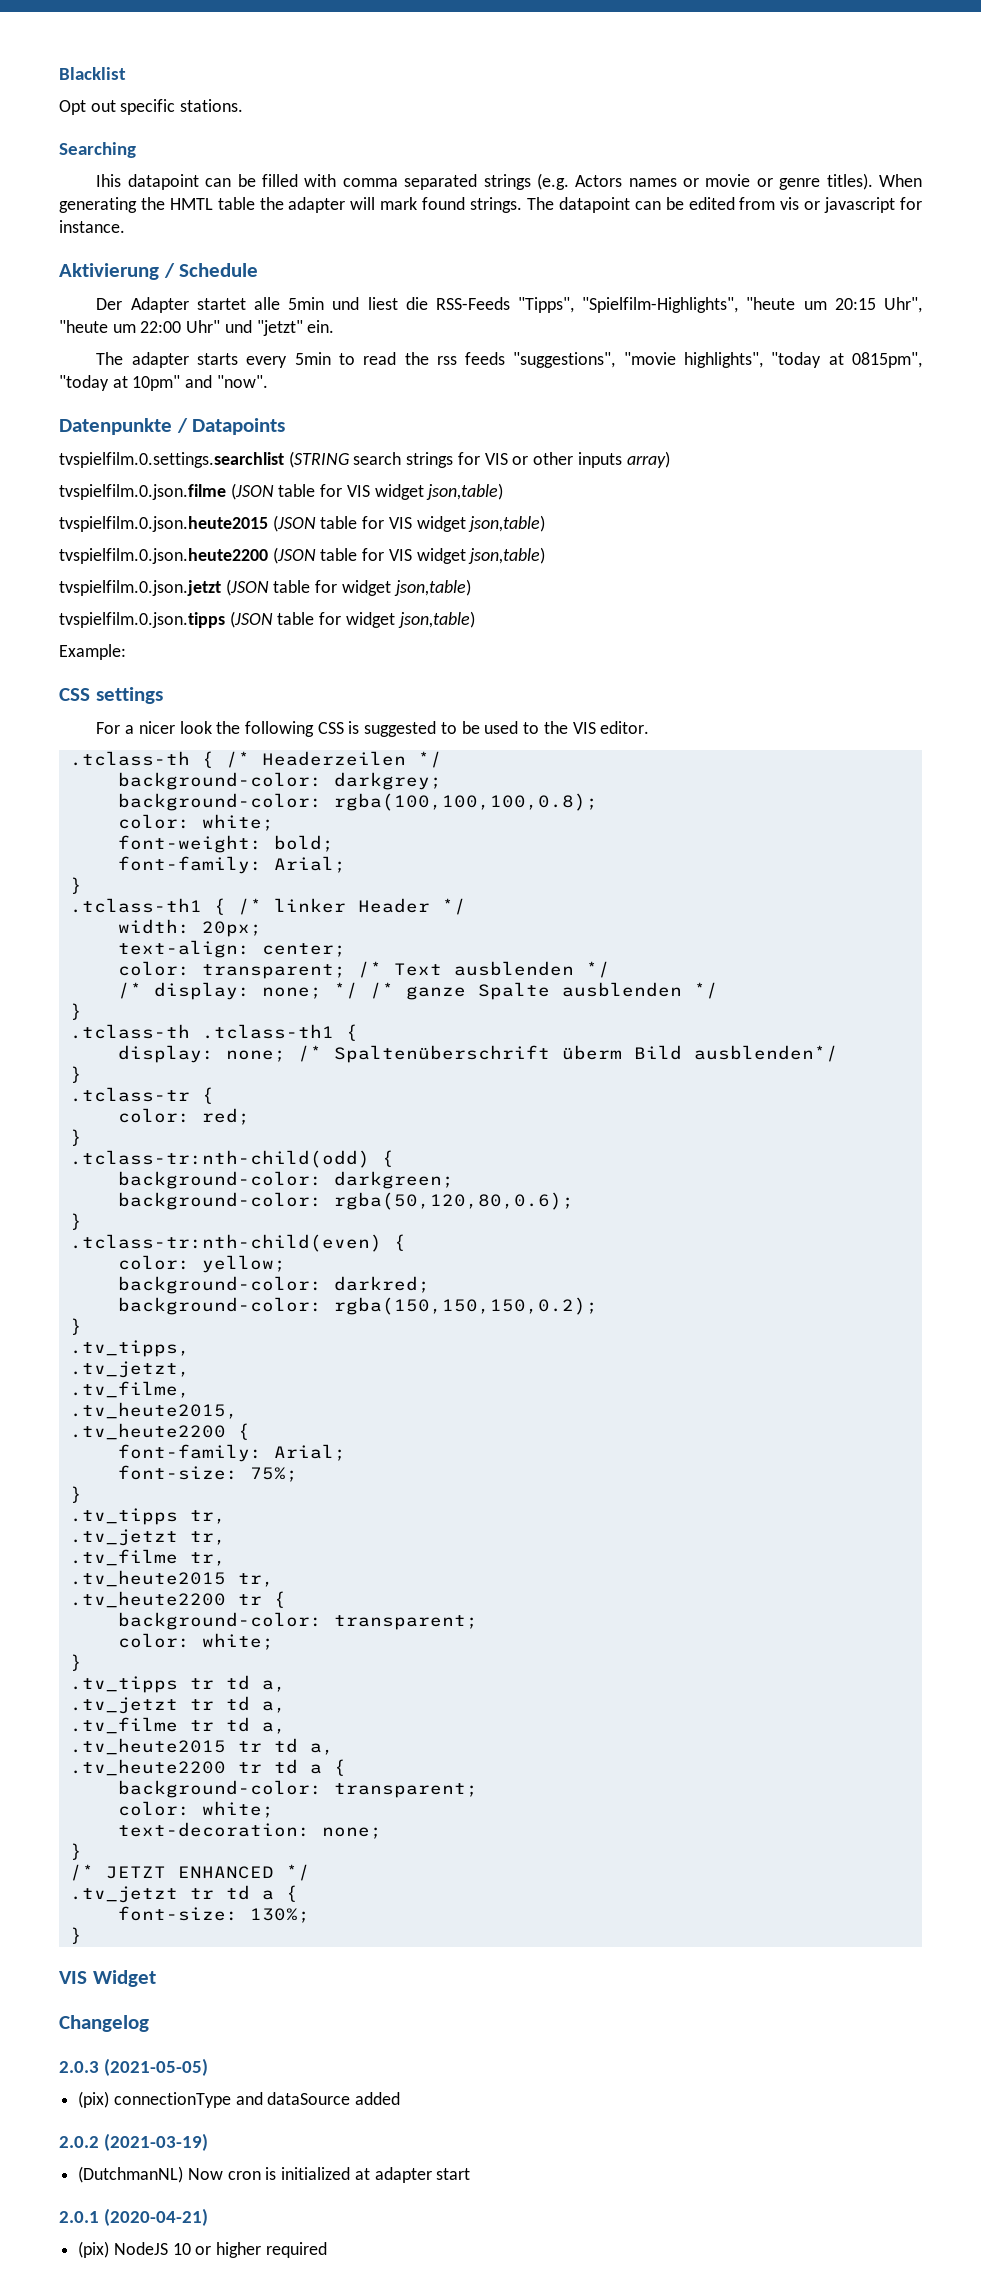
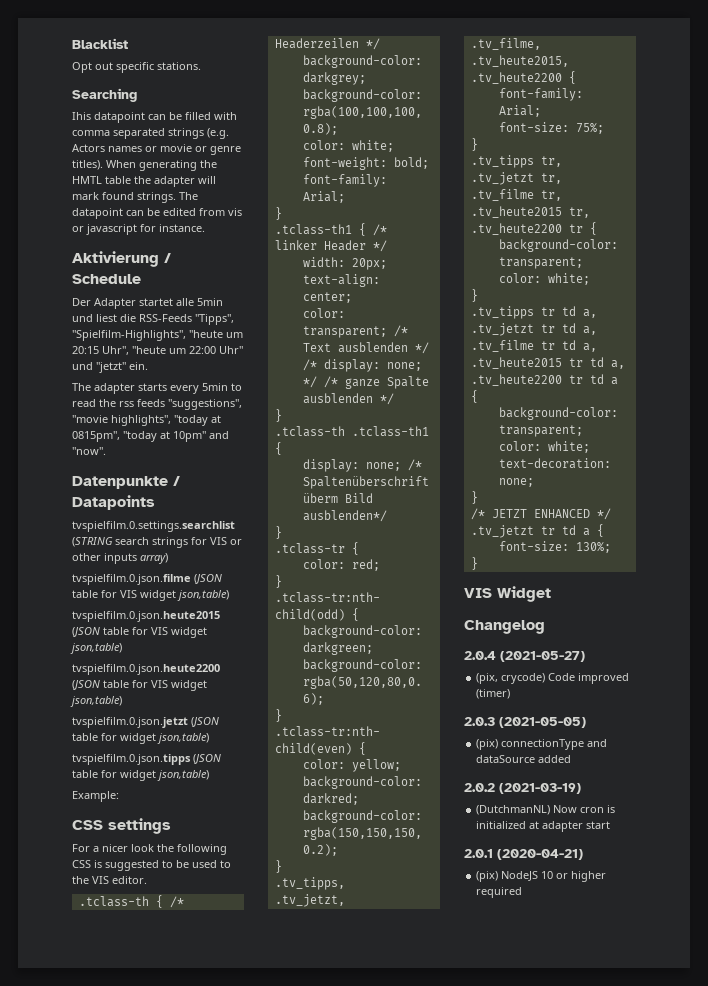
+ 2.0.4 (2021-05-27)
+ (pix, crycode) Code improved (timer)

